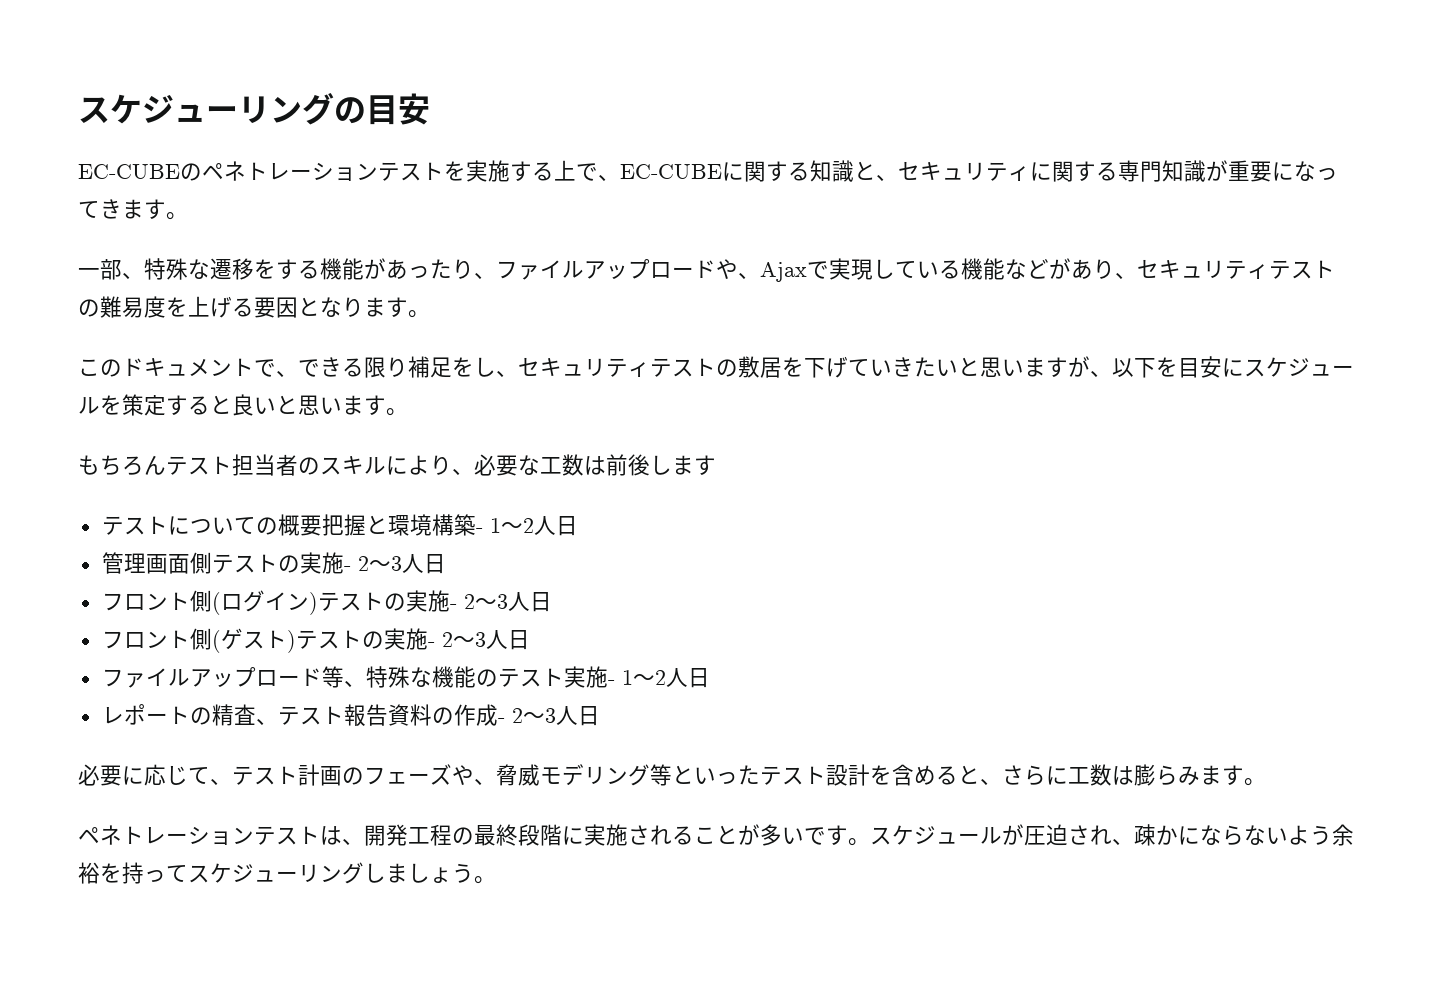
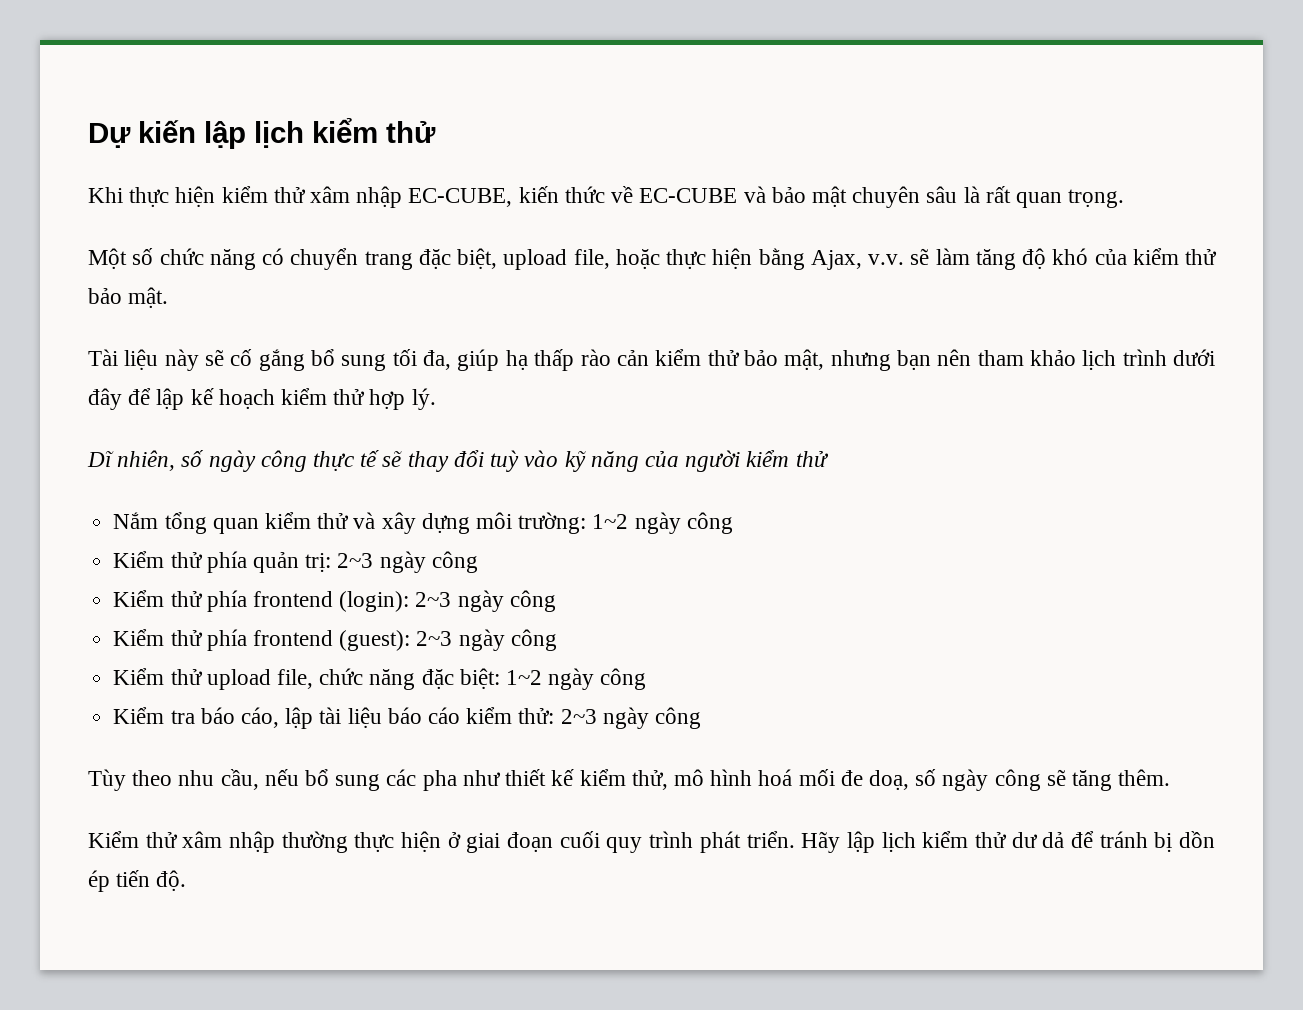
- スケジューリングの目安
- EC-CUBEのペネトレーションテストを実施する上で、EC-CUBEに関する知識と、セキュリティに関する専門知識が重要になってきます。
- 一部、特殊な遷移をする機能があったり、ファイルアップロードや、Ajaxで実現している機能などがあり、セキュリティテストの難易度を上げる要因となります。
- このドキュメントで、できる限り補足をし、セキュリティテストの敷居を下げていきたいと思いますが、以下を目安にスケジュールを策定すると良いと思います。
- もちろんテスト担当者のスキルにより、必要な工数は前後します
- テストについての概要把握と環境構築- 1〜2人日
- 管理画面側テストの実施- 2〜3人日
- フロント側(ログイン)テストの実施- 2〜3人日
- フロント側(ゲスト)テストの実施- 2〜3人日
- ファイルアップロード等、特殊な機能のテスト実施- 1〜2人日
- レポートの精査、テスト報告資料の作成- 2〜3人日
- 必要に応じて、テスト計画のフェーズや、脅威モデリング等といったテスト設計を含めると、さらに工数は膨らみます。
- ペネトレーションテストは、開発工程の最終段階に実施されることが多いです。スケジュールが圧迫され、疎かにならないよう余裕を持ってスケジューリングしましょう。
+ Dự kiến lập lịch kiểm thử
+ Khi thực hiện kiểm thử xâm nhập EC-CUBE, kiến thức về EC-CUBE và bảo mật chuyên sâu là rất quan trọng.
+ Một số chức năng có chuyển trang đặc biệt, upload file, hoặc thực hiện bằng Ajax, v.v. sẽ làm tăng độ khó của kiểm thử bảo mật.
+ Tài liệu này sẽ cố gắng bổ sung tối đa, giúp hạ thấp rào cản kiểm thử bảo mật, nhưng bạn nên tham khảo lịch trình dưới đây để lập kế hoạch kiểm thử hợp lý.
+ Dĩ nhiên, số ngày công thực tế sẽ thay đổi tuỳ vào kỹ năng của người kiểm thử
+ Nắm tổng quan kiểm thử và xây dựng môi trường: 1~2 ngày công
+ Kiểm thử phía quản trị: 2~3 ngày công
+ Kiểm thử phía frontend (login): 2~3 ngày công
+ Kiểm thử phía frontend (guest): 2~3 ngày công
+ Kiểm thử upload file, chức năng đặc biệt: 1~2 ngày công
+ Kiểm tra báo cáo, lập tài liệu báo cáo kiểm thử: 2~3 ngày công
+ Tùy theo nhu cầu, nếu bổ sung các pha như thiết kế kiểm thử, mô hình hoá mối đe doạ, số ngày công sẽ tăng thêm.
+ Kiểm thử xâm nhập thường thực hiện ở giai đoạn cuối quy trình phát triển. Hãy lập lịch kiểm thử dư dả để tránh bị dồn ép tiến độ.

